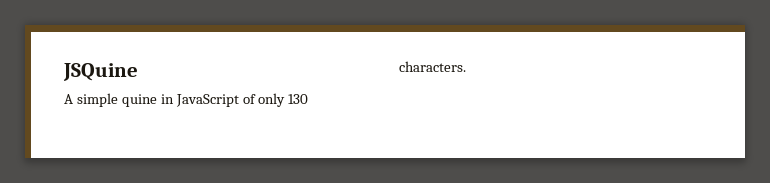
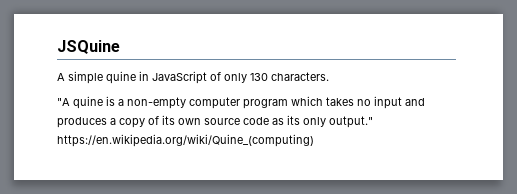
+ "A quine is a non-empty computer program which takes no input and produces a copy of its own source code as its only output." https://en.wikipedia.org/wiki/Quine_(computing)

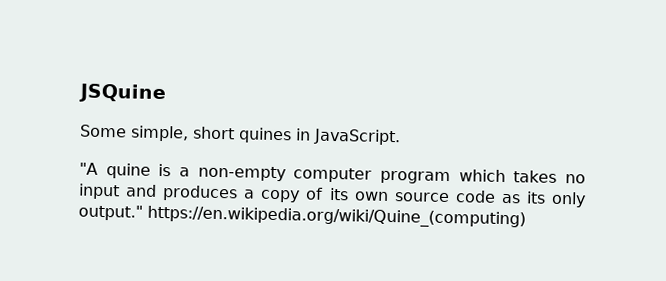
- A simple quine in JavaScript of only 130 characters.
+ Some simple, short quines in JavaScript.

